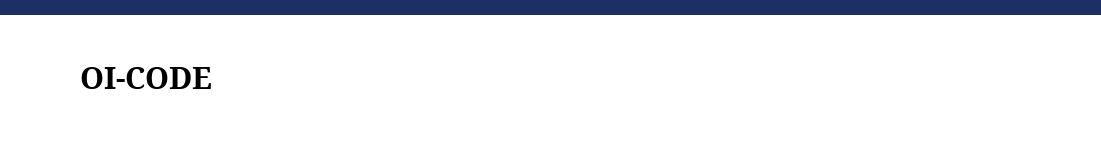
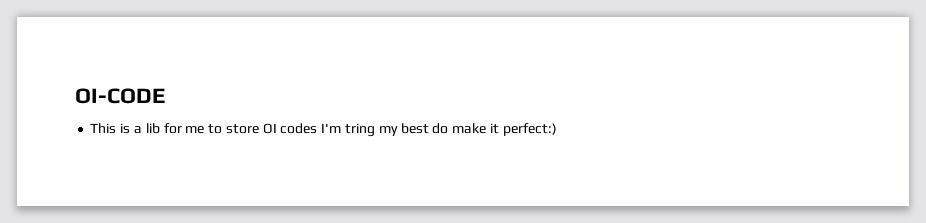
+ This is a lib for me to store OI codes I'm tring my best do make it perfect:)

